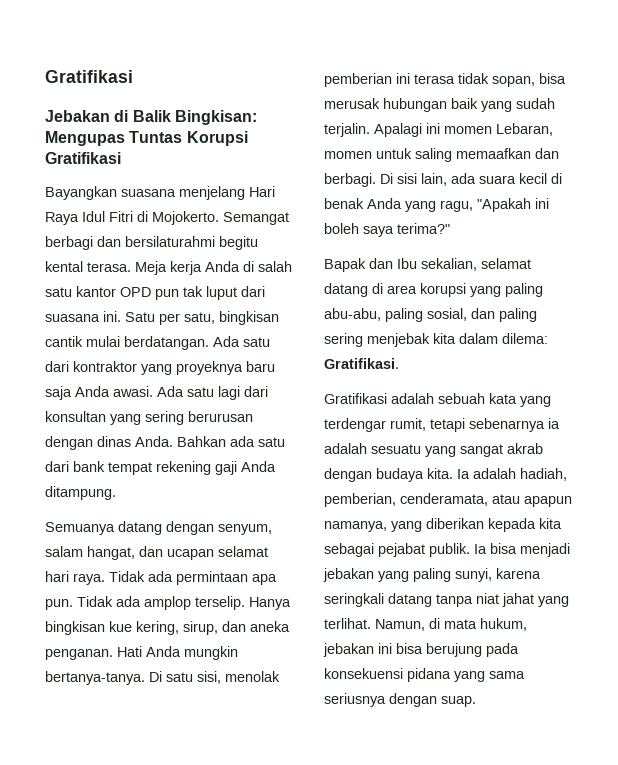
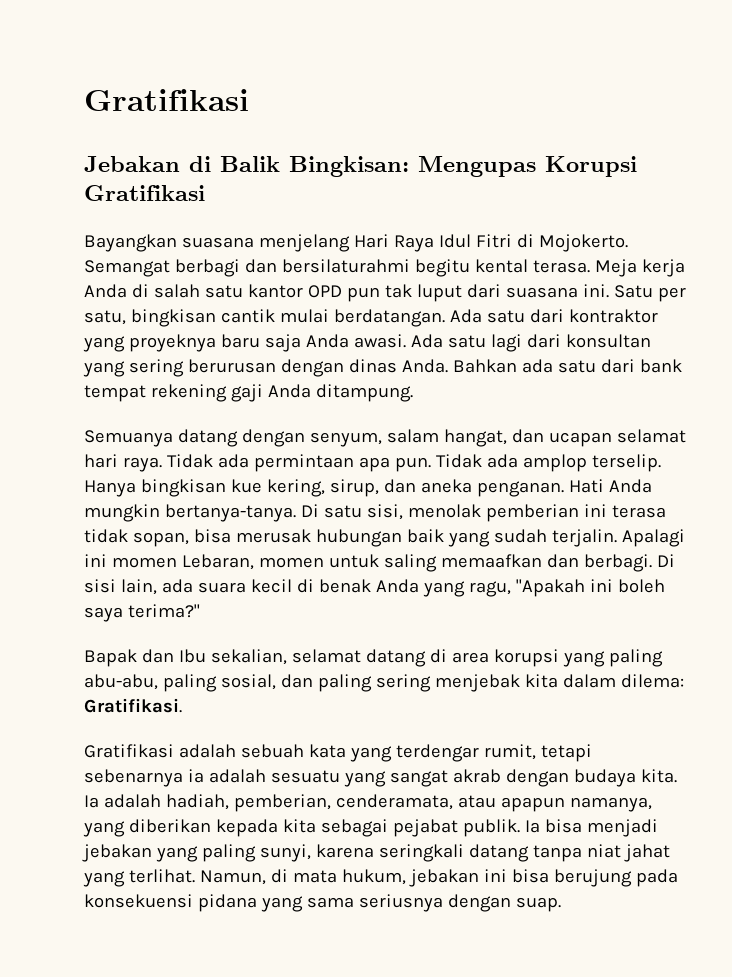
- Jebakan di Balik Bingkisan: Mengupas Tuntas Korupsi Gratifikasi
+ Jebakan di Balik Bingkisan: Mengupas Korupsi Gratifikasi

